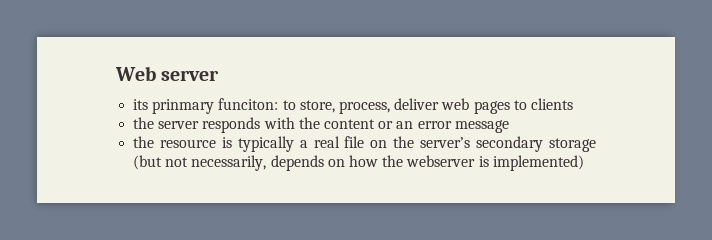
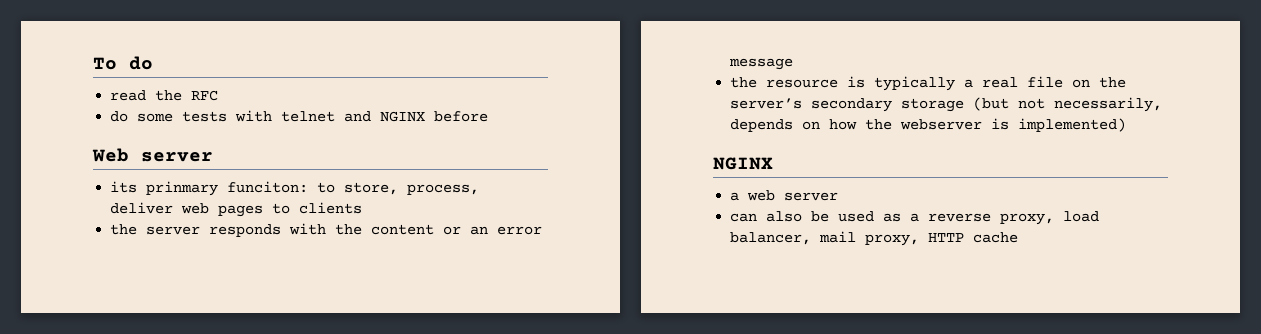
+ To do
+ read the RFC
+ do some tests with telnet and NGINX before
  the resource is typically a real file on the server’s secondary storage (but not necessarily, depends on how the webserver is implemented)
+ NGINX
+ a web server
+ can also be used as a reverse proxy, load balancer, mail proxy, HTTP cache

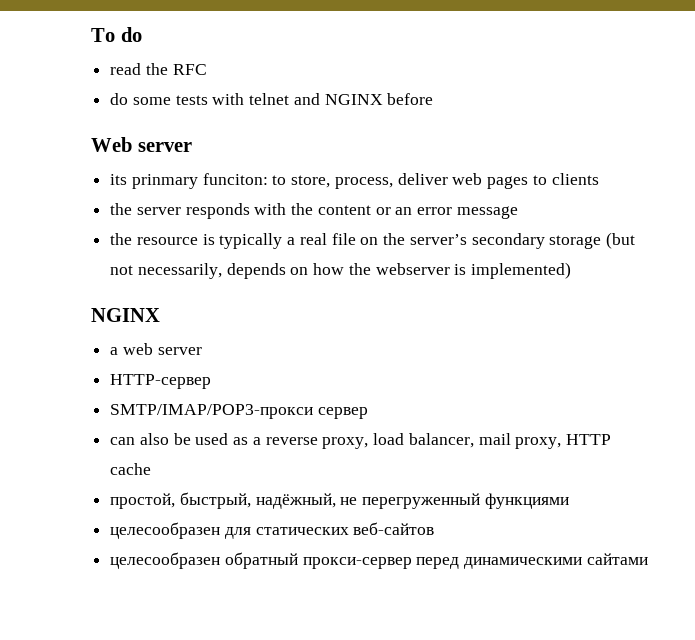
+ HTTP-сервер
+ SMTP/IMAP/POP3-прокси сервер
+ простой, быстрый, надёжный, не перегруженный функциями
+ целесообразен для статических веб-сайтов
+ целесообразен обратный прокси-сервер перед динамическими сайтами

